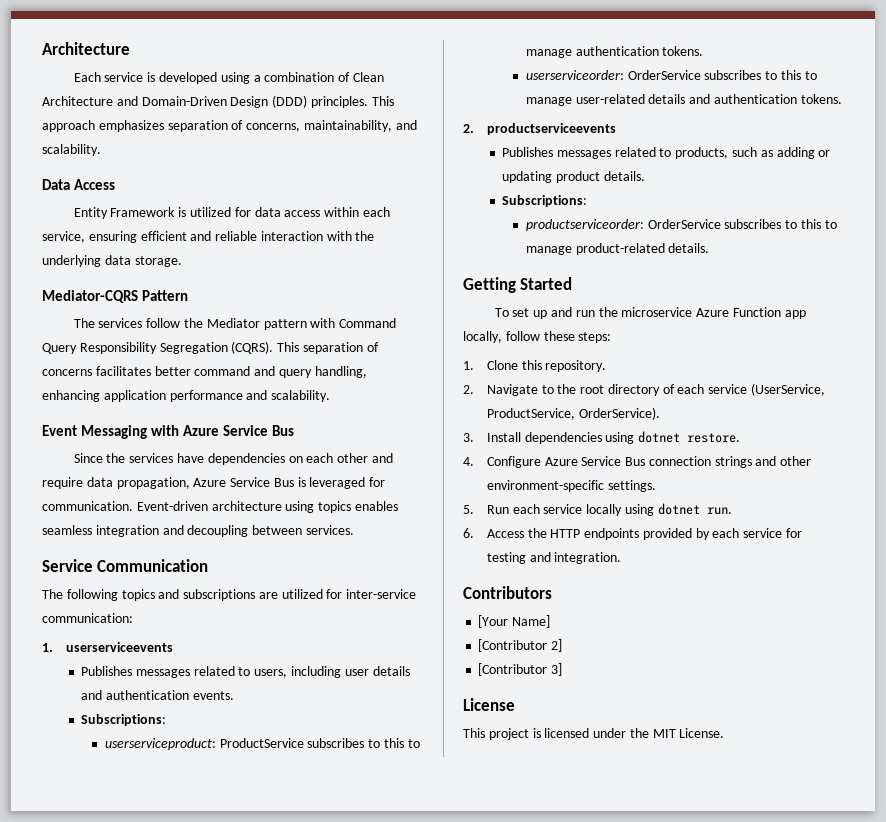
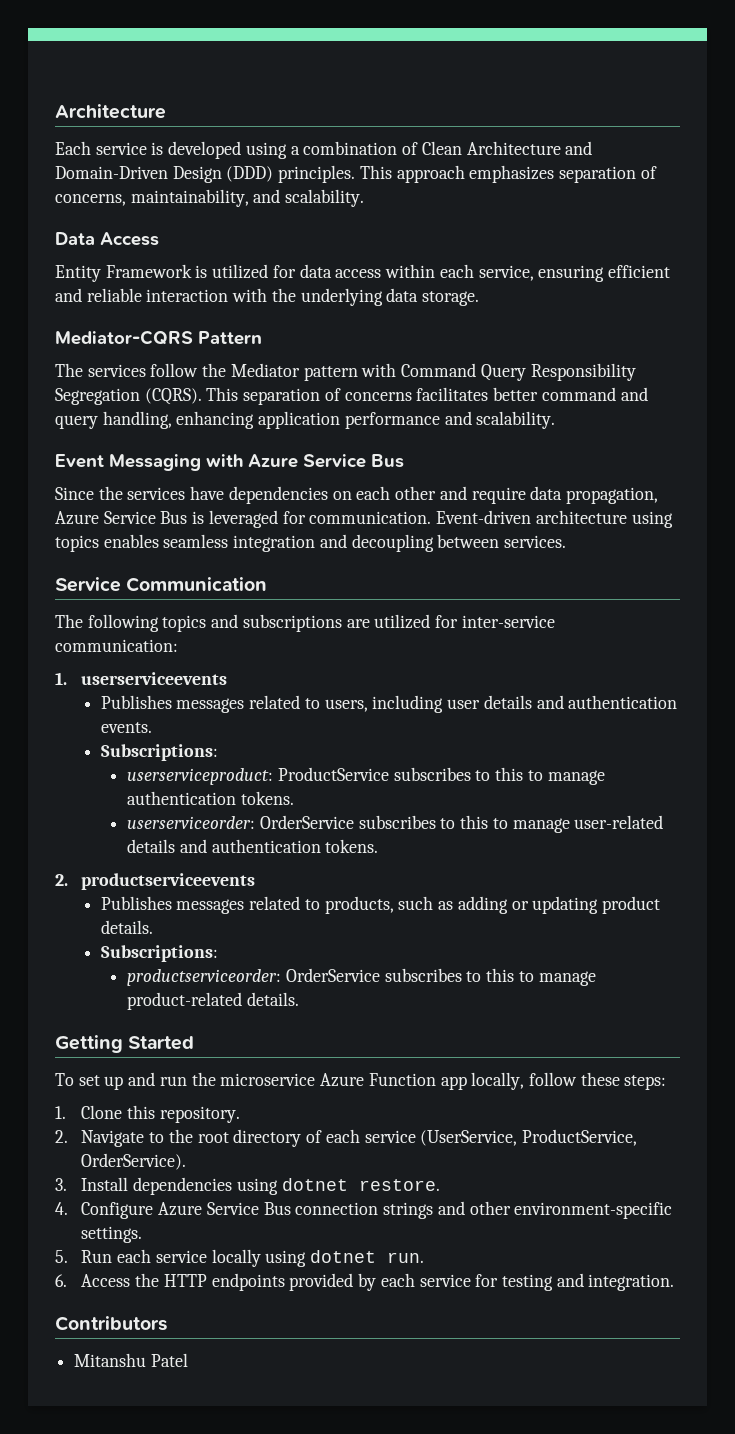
- [Your Name]
- [Contributor 2]
- [Contributor 3]
- License
- This project is licensed under the MIT License.
+ Mitanshu Patel

